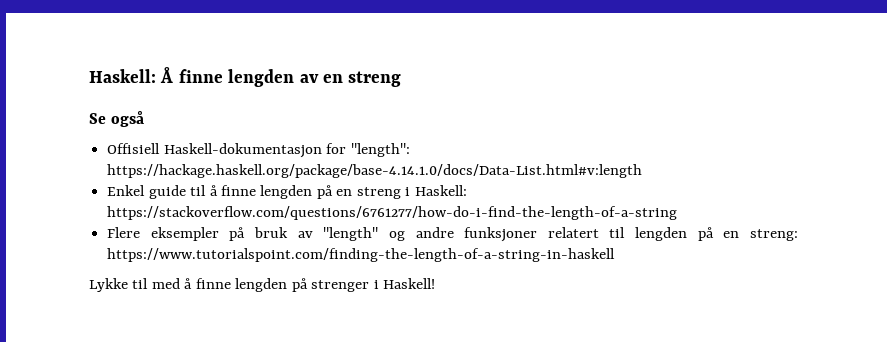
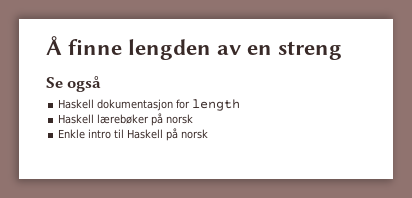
- Haskell: Å finne lengden av en streng
+ Å finne lengden av en streng
- Offisiell Haskell-dokumentasjon for "length": https://hackage.haskell.org/package/base-4.14.1.0/docs/Data-List.html#v:length
- Enkel guide til å finne lengden på en streng i Haskell: https://stackoverflow.com/questions/6761277/how-do-i-find-the-length-of-a-string
- Flere eksempler på bruk av "length" og andre funksjoner relatert til lengden på en streng: https://www.tutorialspoint.com/finding-the-length-of-a-string-in-haskell
- Lykke til med å finne lengden på strenger i Haskell!
+ Haskell dokumentasjon for length
+ Haskell lærebøker på norsk
+ Enkle intro til Haskell på norsk

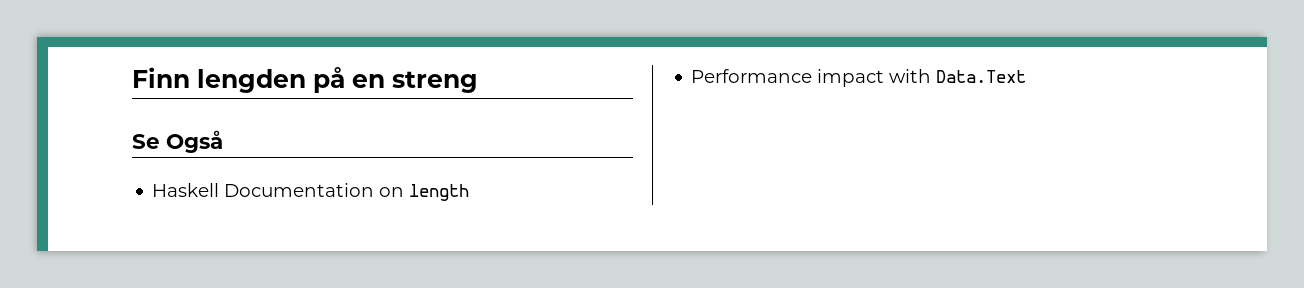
- Å finne lengden av en streng
+ Finn lengden på en streng
- Se også
- Haskell dokumentasjon for length
+ Se Også
+ Haskell Documentation on length
- Haskell lærebøker på norsk
- Enkle intro til Haskell på norsk
+ Performance impact with Data.Text

